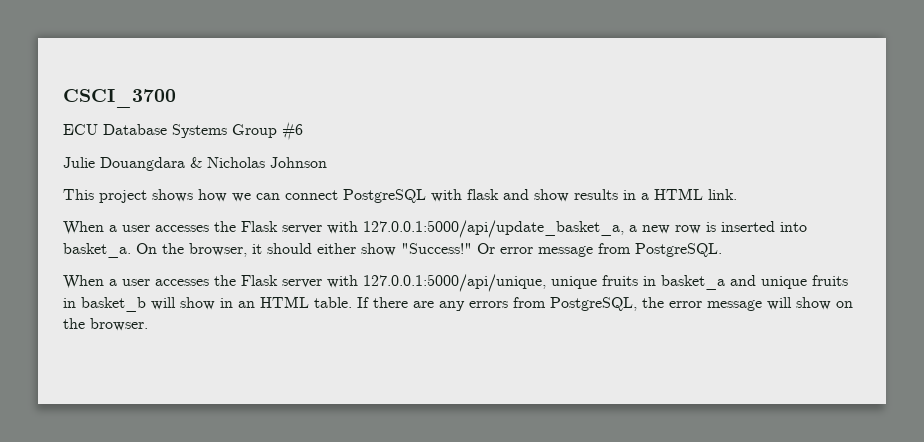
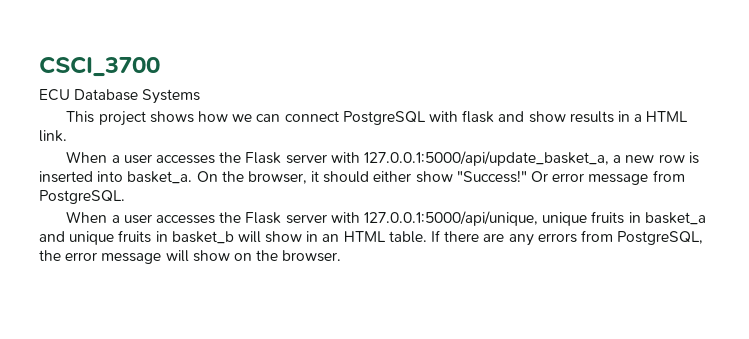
- ECU Database Systems Group #6
- Julie Douangdara & Nicholas Johnson
+ ECU Database Systems

